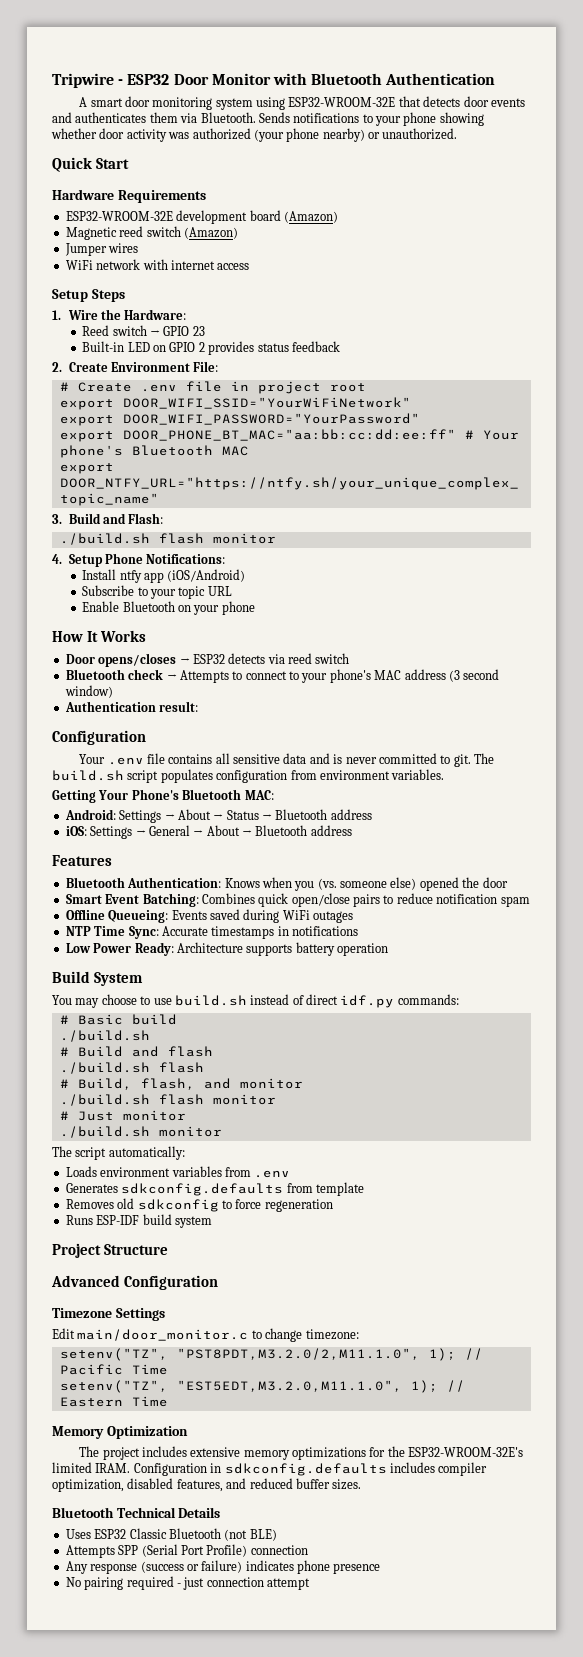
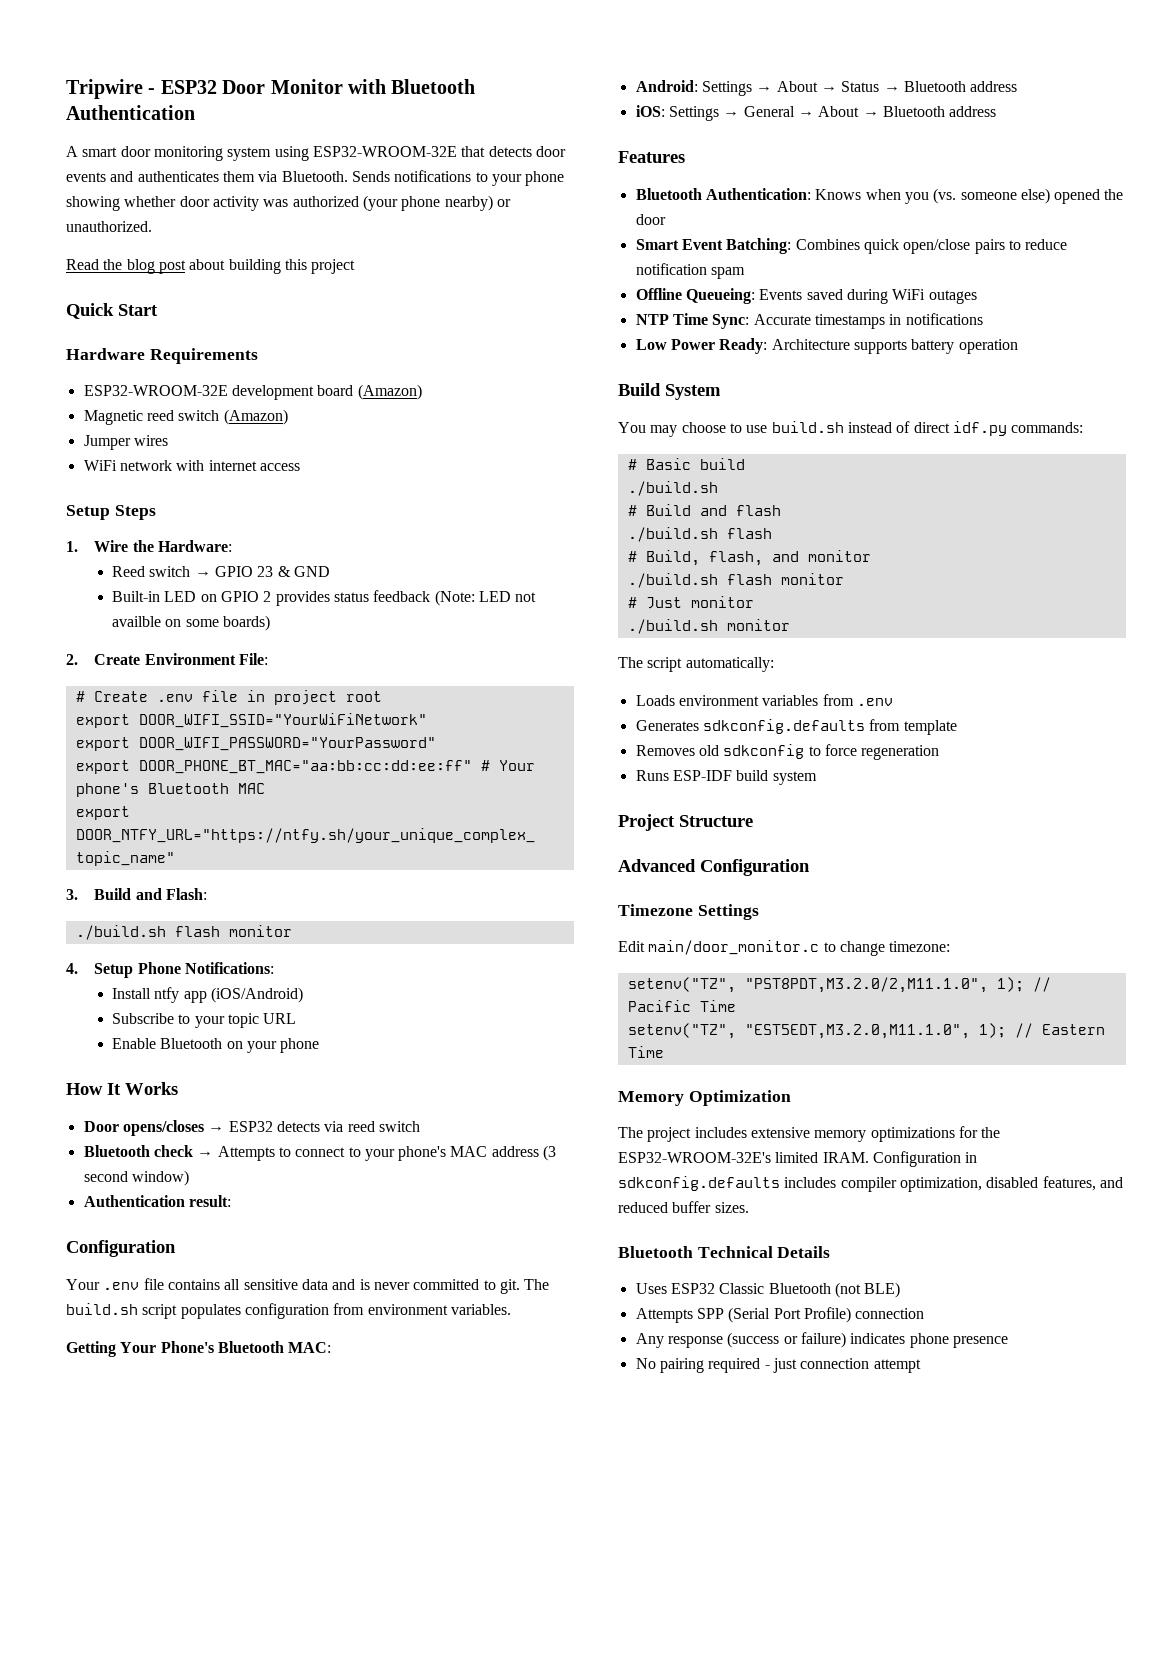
+ Read the blog post about building this project
- Reed switch → GPIO 23
+ Reed switch → GPIO 23 & GND
- Built-in LED on GPIO 2 provides status feedback
+ Built-in LED on GPIO 2 provides status feedback (Note: LED not availble on some boards)

